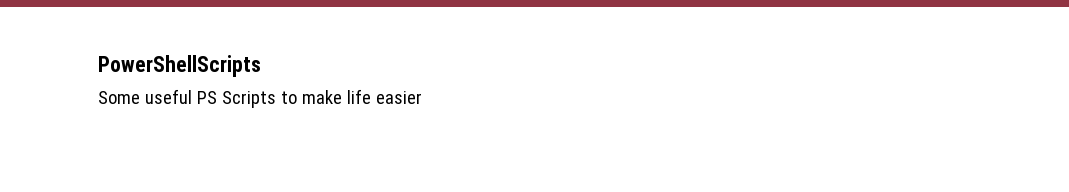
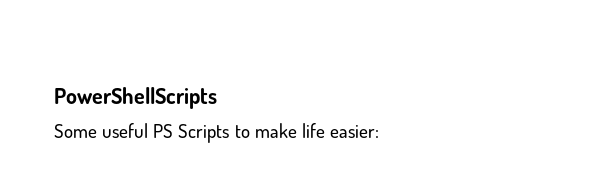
- Some useful PS Scripts to make life easier
+ Some useful PS Scripts to make life easier:

